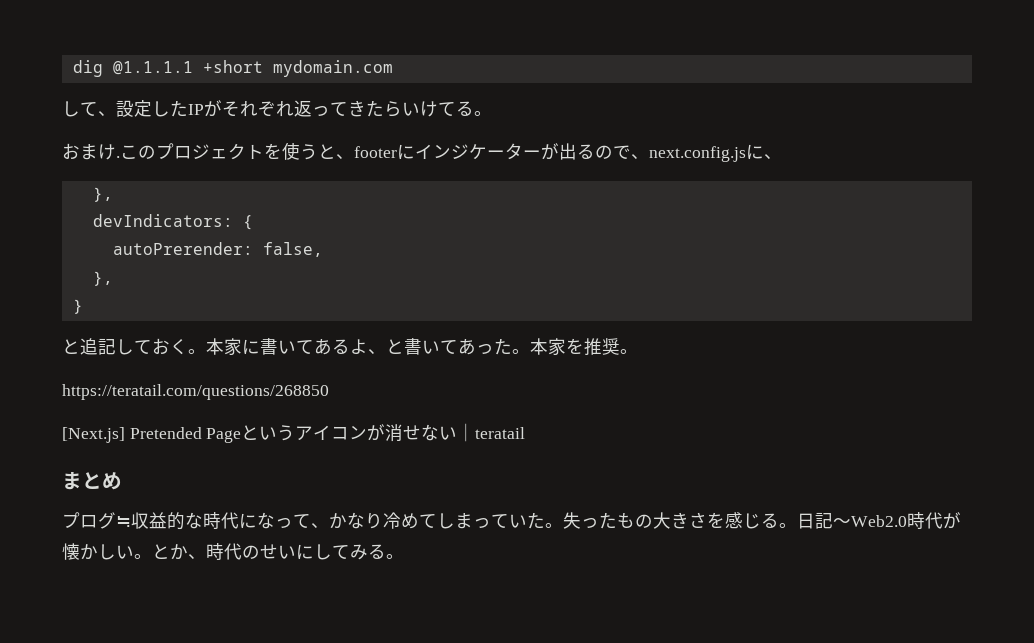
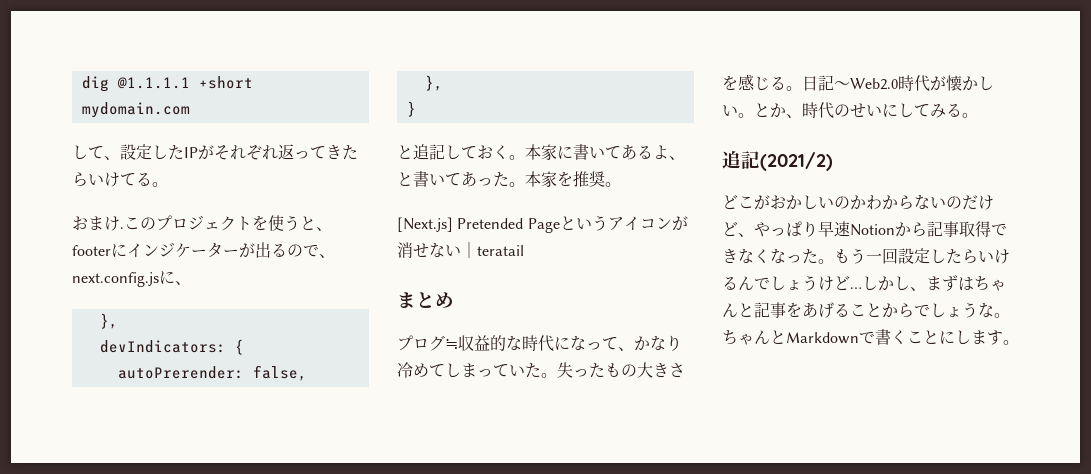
- https://teratail.com/questions/268850
+ 追記(2021/2)
+ どこがおかしいのかわからないのだけど、やっぱり早速Notionから記事取得できなくなった。もう一回設定したらいけるんでしょうけど…しかし、まずはちゃんと記事をあげることからでしょうな。ちゃんとMarkdownで書くことにします。

